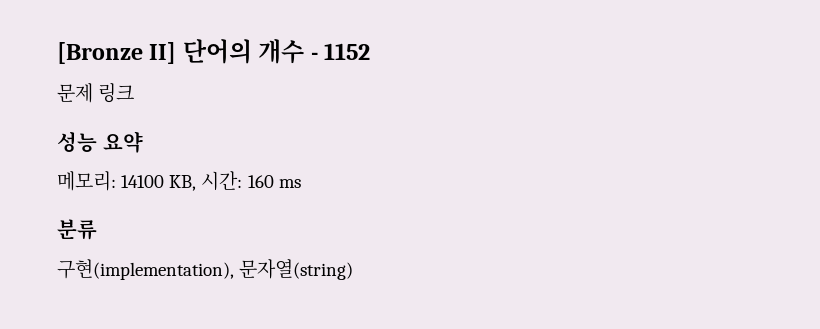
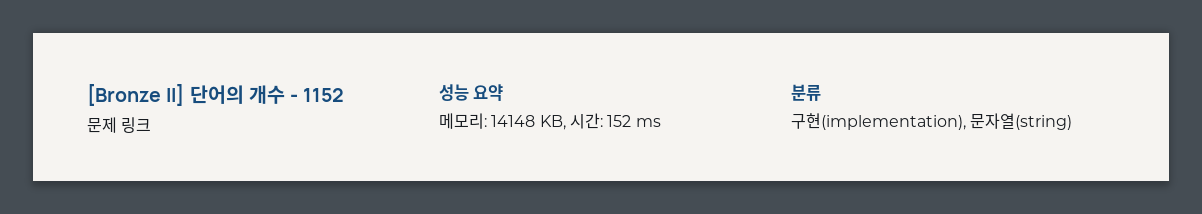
- 메모리: 14100 KB, 시간: 160 ms
+ 메모리: 14148 KB, 시간: 152 ms

